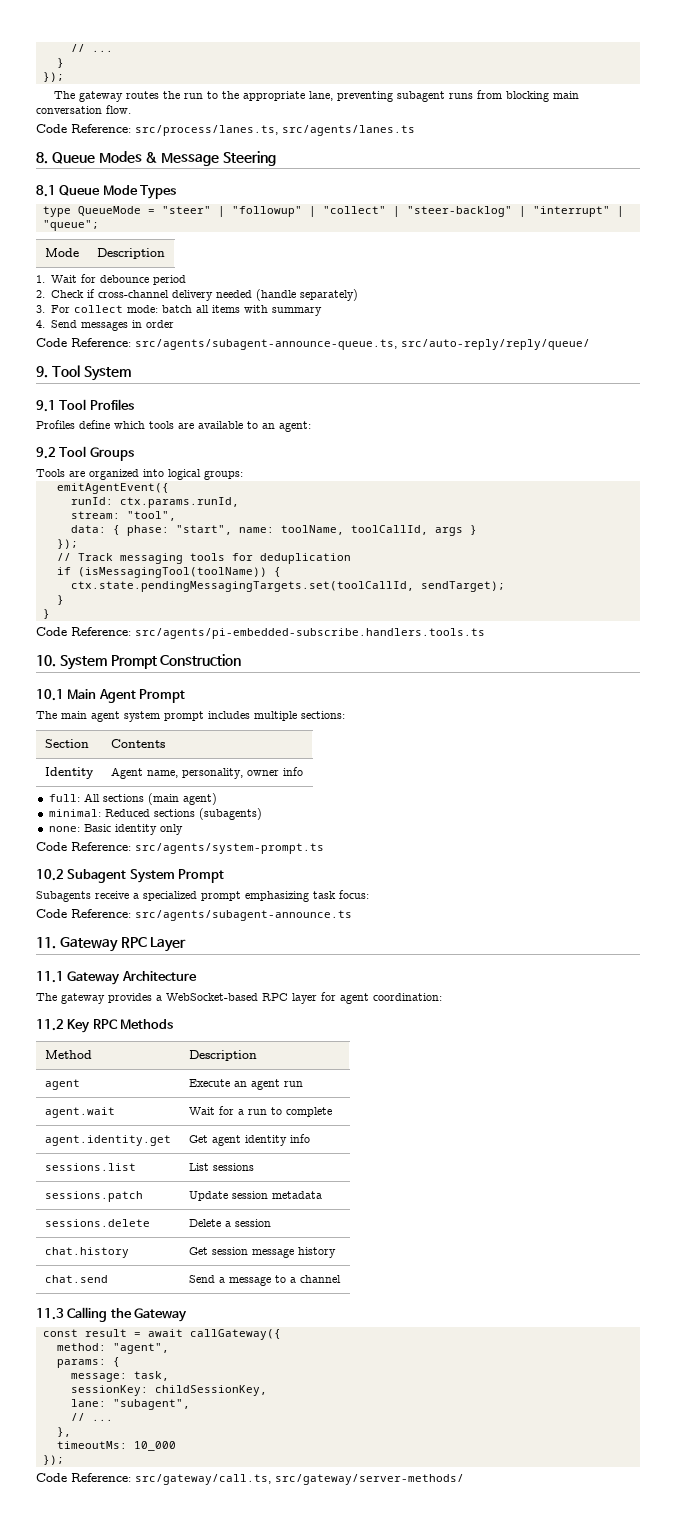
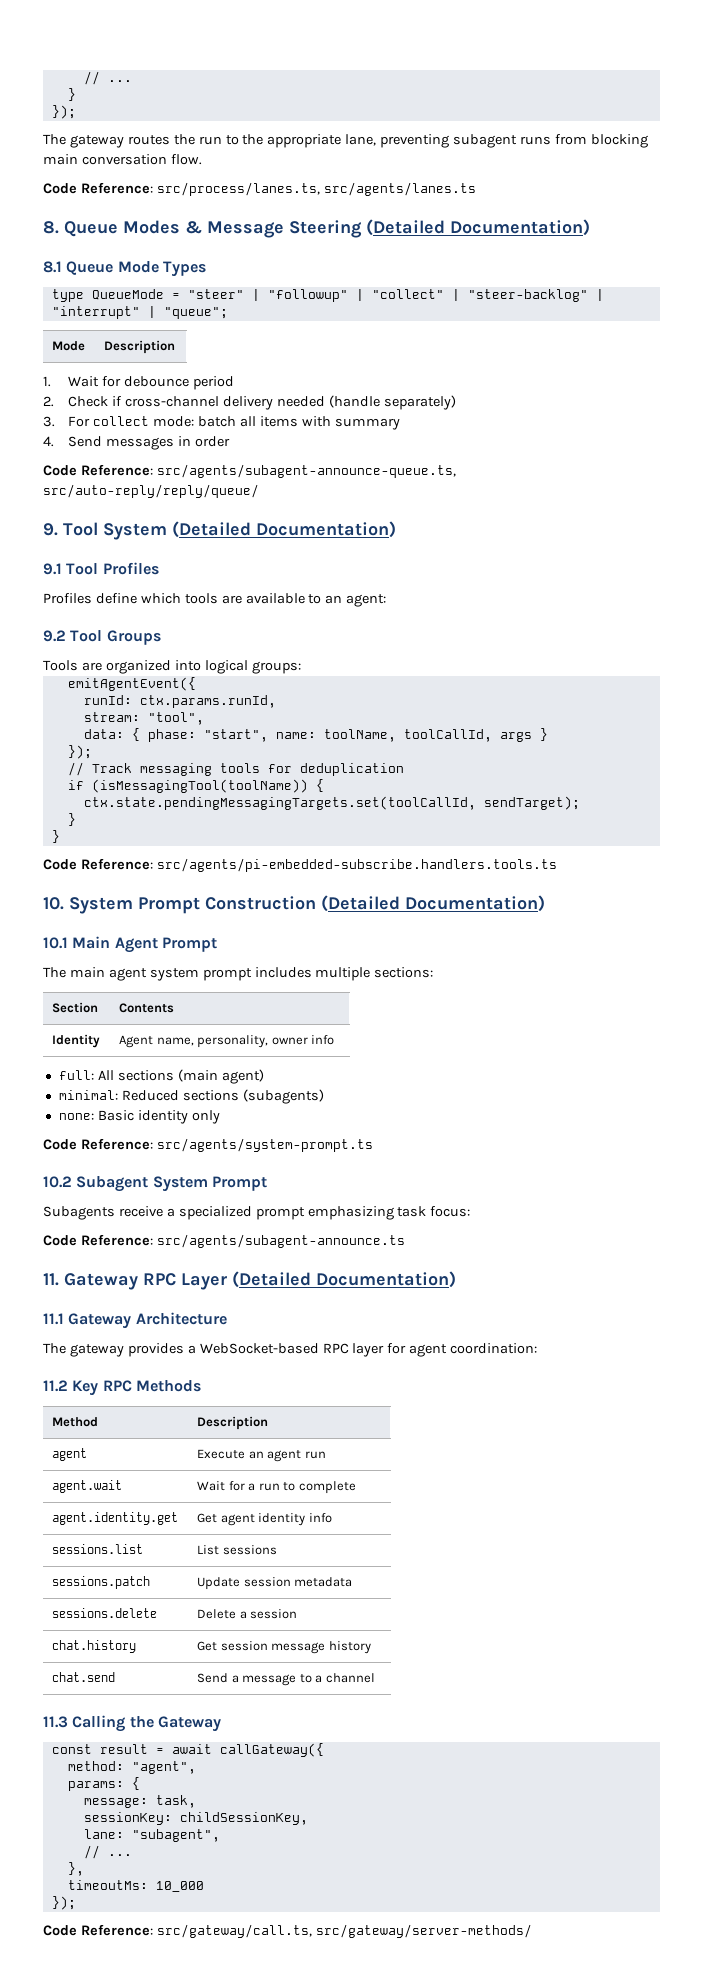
- 8. Queue Modes & Message Steering
+ 8. Queue Modes & Message Steering (Detailed Documentation)
- 9. Tool System
+ 9. Tool System (Detailed Documentation)
- 10. System Prompt Construction
+ 10. System Prompt Construction (Detailed Documentation)
- 11. Gateway RPC Layer
+ 11. Gateway RPC Layer (Detailed Documentation)

